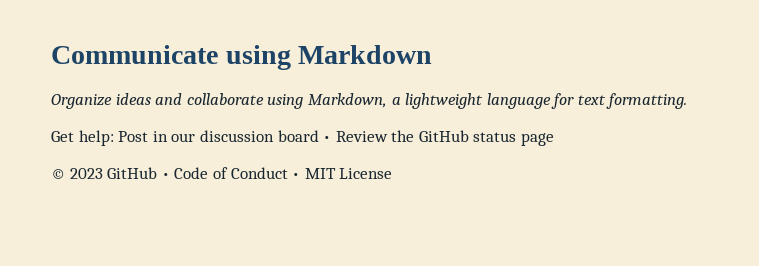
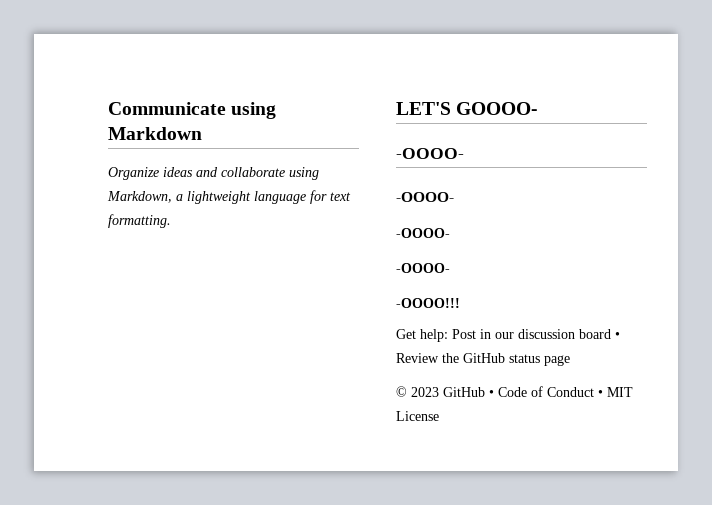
+ LET'S GOOOO-
+ -OOOO-
+ -OOOO-
+ -OOOO-
+ -OOOO-
+ -OOOO!!!

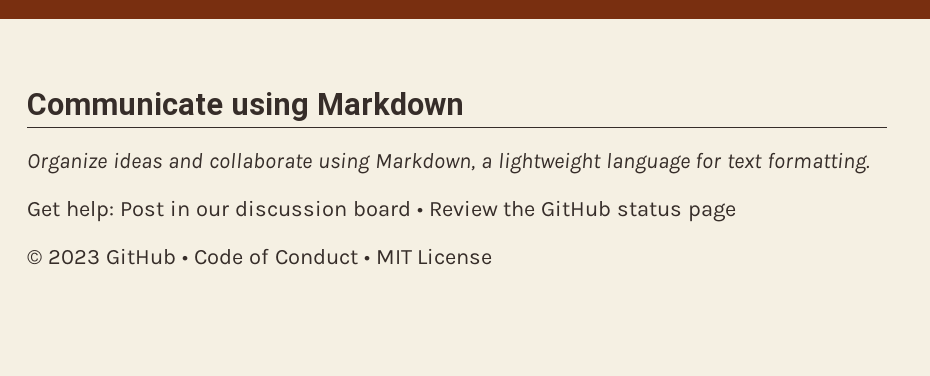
- LET'S GOOOO-
- -OOOO-
- -OOOO-
- -OOOO-
- -OOOO-
- -OOOO!!!

